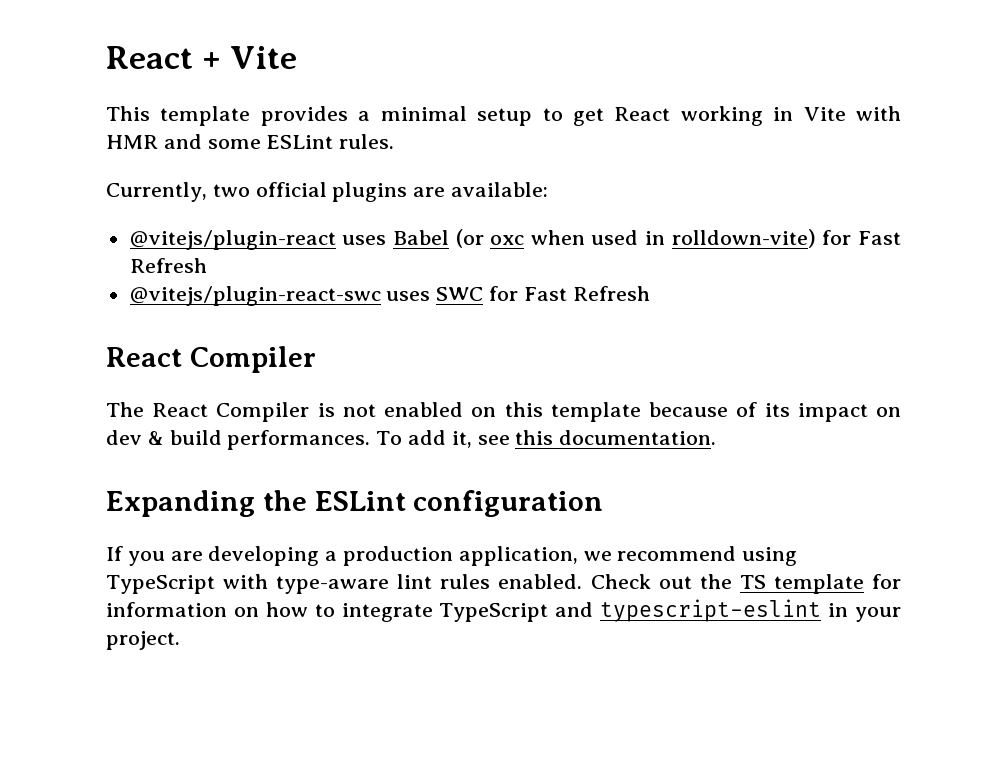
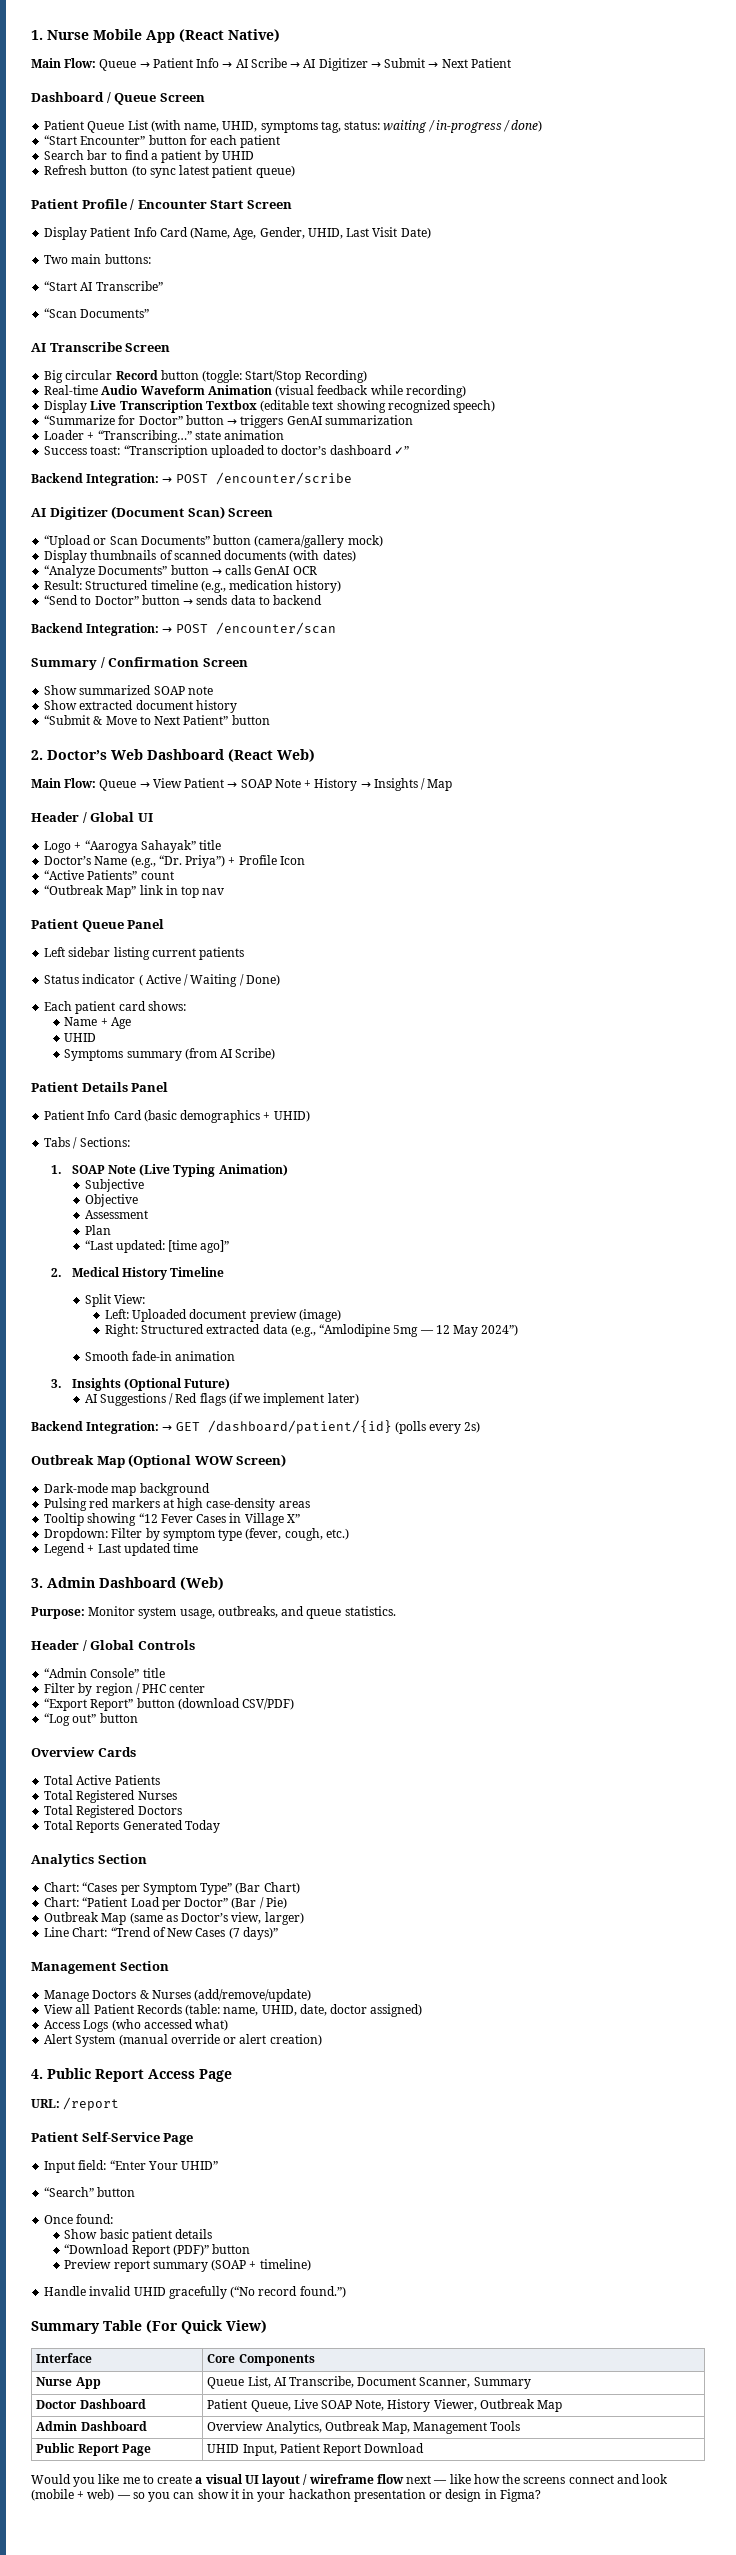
- React + Vite
- This template provides a minimal setup to get React working in Vite with HMR and some ESLint rules.
- Currently, two official plugins are available:
- @vitejs/plugin-react uses Babel (or oxc when used in rolldown-vite) for Fast Refresh
- @vitejs/plugin-react-swc uses SWC for Fast Refresh
- React Compiler
- The React Compiler is not enabled on this template because of its impact on dev & build performances. To add it, see this documentation.
- Expanding the ESLint configuration
- If you are developing a production application, we recommend using TypeScript with type-aware lint rules enabled. Check out the TS template for information on how to integrate TypeScript and typescript-eslint in your project.
+ 1. Nurse Mobile App (React Native)
+ Main Flow: Queue → Patient Info → AI Scribe → AI Digitizer → Submit → Next Patient
+ Dashboard / Queue Screen
+ Patient Queue List (with name, UHID, symptoms tag, status: waiting / in-progress / done)
+ “Start Encounter” button for each patient
+ Search bar to find a patient by UHID
+ Refresh button (to sync latest patient queue)
+ Patient Profile / Encounter Start Screen
+ Display Patient Info Card (Name, Age, Gender, UHID, Last Visit Date)
+ Two main buttons:
+ “Start AI Transcribe”
+ “Scan Documents”
+ AI Transcribe Screen
+ Big circular Record button (toggle: Start/Stop Recording)
+ Real-time Audio Waveform Animation (visual feedback while recording)
+ Display Live Transcription Textbox (editable text showing recognized speech)
+ “Summarize for Doctor” button → triggers GenAI summarization
+ Loader + “Transcribing…” state animation
+ Success toast: “Transcription uploaded to doctor’s dashboard ✓”
+ Backend Integration: → POST /encounter/scribe
+ AI Digitizer (Document Scan) Screen
+ “Upload or Scan Documents” button (camera/gallery mock)
+ Display thumbnails of scanned documents (with dates)
+ “Analyze Documents” button → calls GenAI OCR
+ Result: Structured timeline (e.g., medication history)
+ “Send to Doctor” button → sends data to backend
+ Backend Integration: → POST /encounter/scan
+ Summary / Confirmation Screen
+ Show summarized SOAP note
+ Show extracted document history
+ “Submit & Move to Next Patient” button
+ 2. Doctor’s Web Dashboard (React Web)
+ Main Flow: Queue → View Patient → SOAP Note + History → Insights / Map
+ Header / Global UI
+ Logo + “Aarogya Sahayak” title
+ Doctor’s Name (e.g., “Dr. Priya”) + Profile Icon
+ “Active Patients” count
+ “Outbreak Map” link in top nav
+ Patient Queue Panel
+ Left sidebar listing current patients
+ Status indicator ( Active / Waiting / Done)
+ Each patient card shows:
+ Name + Age
+ UHID
+ Symptoms summary (from AI Scribe)
+ Patient Details Panel
+ Patient Info Card (basic demographics + UHID)
+ Tabs / Sections:
+ 1. SOAP Note (Live Typing Animation)
+ Subjective
+ Objective
+ Assessment
+ Plan
+ “Last updated: [time ago]”
+ 2. Medical History Timeline
+ Split View:
+ Left: Uploaded document preview (image)
+ Right: Structured extracted data (e.g., “Amlodipine 5mg — 12 May 2024”)
+ Smooth fade-in animation
+ 3. Insights (Optional Future)
+ AI Suggestions / Red flags (if we implement later)
+ Backend Integration: → GET /dashboard/patient/{id} (polls every 2s)
+ Outbreak Map (Optional WOW Screen)
+ Dark-mode map background
+ Pulsing red markers at high case-density areas
+ Tooltip showing “12 Fever Cases in Village X”
+ Dropdown: Filter by symptom type (fever, cough, etc.)
+ Legend + Last updated time
+ 3. Admin Dashboard (Web)
+ Purpose: Monitor system usage, outbreaks, and queue statistics.
+ Header / Global Controls
+ “Admin Console” title
+ Filter by region / PHC center
+ “Export Report” button (download CSV/PDF)
+ “Log out” button
+ Overview Cards
+ Total Active Patients
+ Total Registered Nurses
+ Total Registered Doctors
+ Total Reports Generated Today
+ Analytics Section
+ Chart: “Cases per Symptom Type” (Bar Chart)
+ Chart: “Patient Load per Doctor” (Bar / Pie)
+ Outbreak Map (same as Doctor’s view, larger)
+ Line Chart: “Trend of New Cases (7 days)”
+ Management Section
+ Manage Doctors & Nurses (add/remove/update)
+ View all Patient Records (table: name, UHID, date, doctor assigned)
+ Access Logs (who accessed what)
+ Alert System (manual override or alert creation)
+ 4. Public Report Access Page
+ URL: /report
+ Patient Self-Service Page
+ Input field: “Enter Your UHID”
+ “Search” button
+ Once found:
+ Show basic patient details
+ “Download Report (PDF)” button
+ Preview report summary (SOAP + timeline)
+ Handle invalid UHID gracefully (“No record found.”)
+ Summary Table (For Quick View)
+ Interface | Core Components
+ Nurse App | Queue List, AI Transcribe, Document Scanner, Summary
+ Doctor Dashboard | Patient Queue, Live SOAP Note, History Viewer, Outbreak Map
+ Admin Dashboard | Overview Analytics, Outbreak Map, Management Tools
+ Public Report Page | UHID Input, Patient Report Download
+ Would you like me to create a visual UI layout / wireframe flow next — like how the screens connect and look (mobile + web) — so you can show it in your hackathon presentation or design in Figma?

